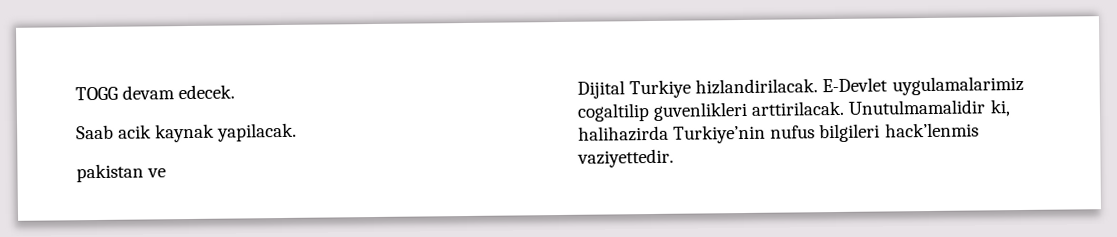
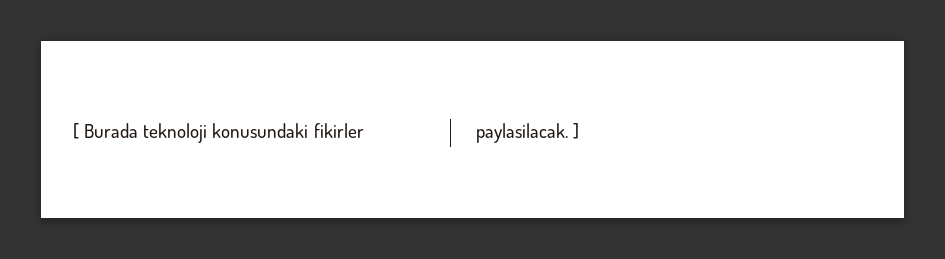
- TOGG devam edecek.
- Saab acik kaynak yapilacak.
- pakistan ve
- Dijital Turkiye hizlandirilacak. E-Devlet uygulamalarimiz cogaltilip guvenlikleri arttirilacak. Unutulmamalidir ki, halihazirda Turkiye’nin nufus bilgileri hack’lenmis vaziyettedir.
+ [ Burada teknoloji konusundaki fikirler paylasilacak. ]

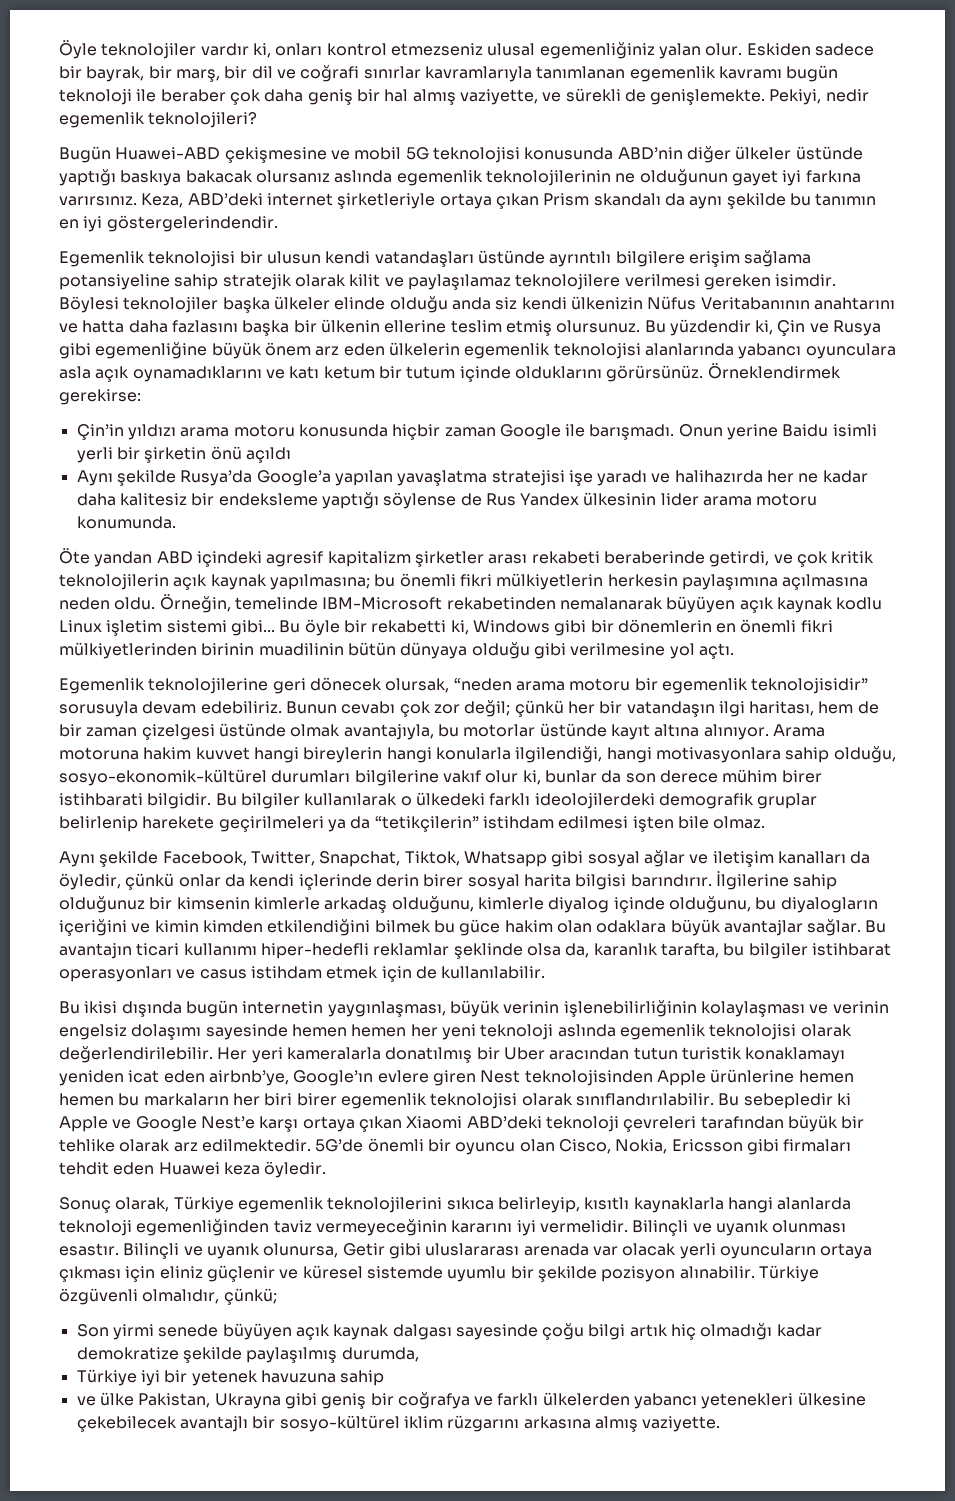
- [ Burada teknoloji konusundaki fikirler paylasilacak. ]
+ Öyle teknolojiler vardır ki, onları kontrol etmezseniz ulusal egemenliğiniz yalan olur. Eskiden sadece bir bayrak, bir marş, bir dil ve coğrafi sınırlar kavramlarıyla tanımlanan egemenlik kavramı bugün teknoloji ile beraber çok daha geniş bir hal almış vaziyette, ve sürekli de genişlemekte. Pekiyi, nedir egemenlik teknolojileri?
+ Bugün Huawei-ABD çekişmesine ve mobil 5G teknolojisi konusunda ABD’nin diğer ülkeler üstünde yaptığı baskıya bakacak olursanız aslında egemenlik teknolojilerinin ne olduğunun gayet iyi farkına varırsınız. Keza, ABD’deki internet şirketleriyle ortaya çıkan Prism skandalı da aynı şekilde bu tanımın en iyi göstergelerindendir.
+ Egemenlik teknolojisi bir ulusun kendi vatandaşları üstünde ayrıntılı bilgilere erişim sağlama potansiyeline sahip stratejik olarak kilit ve paylaşılamaz teknolojilere verilmesi gereken isimdir. Böylesi teknolojiler başka ülkeler elinde olduğu anda siz kendi ülkenizin Nüfus Veritabanının anahtarını ve hatta daha fazlasını başka bir ülkenin ellerine teslim etmiş olursunuz. Bu yüzdendir ki, Çin ve Rusya gibi egemenliğine büyük önem arz eden ülkelerin egemenlik teknolojisi alanlarında yabancı oyunculara asla açık oynamadıklarını ve katı ketum bir tutum içinde olduklarını görürsünüz. Örneklendirmek gerekirse:
+ Çin’in yıldızı arama motoru konusunda hiçbir zaman Google ile barışmadı. Onun yerine Baidu isimli yerli bir şirketin önü açıldı
+ Aynı şekilde Rusya’da Google’a yapılan yavaşlatma stratejisi işe yaradı ve halihazırda her ne kadar daha kalitesiz bir endeksleme yaptığı söylense de Rus Yandex ülkesinin lider arama motoru konumunda.
+ Öte yandan ABD içindeki agresif kapitalizm şirketler arası rekabeti beraberinde getirdi, ve çok kritik teknolojilerin açık kaynak yapılmasına; bu önemli fikri mülkiyetlerin herkesin paylaşımına açılmasına neden oldu. Örneğin, temelinde IBM-Microsoft rekabetinden nemalanarak büyüyen açık kaynak kodlu Linux işletim sistemi gibi... Bu öyle bir rekabetti ki, Windows gibi bir dönemlerin en önemli fikri mülkiyetlerinden birinin muadilinin bütün dünyaya olduğu gibi verilmesine yol açtı.
+ Egemenlik teknolojilerine geri dönecek olursak, “neden arama motoru bir egemenlik teknolojisidir” sorusuyla devam edebiliriz. Bunun cevabı çok zor değil; çünkü her bir vatandaşın ilgi haritası, hem de bir zaman çizelgesi üstünde olmak avantajıyla, bu motorlar üstünde kayıt altına alınıyor. Arama motoruna hakim kuvvet hangi bireylerin hangi konularla ilgilendiği, hangi motivasyonlara sahip olduğu, sosyo-ekonomik-kültürel durumları bilgilerine vakıf olur ki, bunlar da son derece mühim birer istihbarati bilgidir. Bu bilgiler kullanılarak o ülkedeki farklı ideolojilerdeki demografik gruplar belirlenip harekete geçirilmeleri ya da “tetikçilerin” istihdam edilmesi işten bile olmaz.
+ Aynı şekilde Facebook, Twitter, Snapchat, Tiktok, Whatsapp gibi sosyal ağlar ve iletişim kanalları da öyledir, çünkü onlar da kendi içlerinde derin birer sosyal harita bilgisi barındırır. İlgilerine sahip olduğunuz bir kimsenin kimlerle arkadaş olduğunu, kimlerle diyalog içinde olduğunu, bu diyalogların içeriğini ve kimin kimden etkilendiğini bilmek bu güce hakim olan odaklara büyük avantajlar sağlar. Bu avantajın ticari kullanımı hiper-hedefli reklamlar şeklinde olsa da, karanlık tarafta, bu bilgiler istihbarat operasyonları ve casus istihdam etmek için de kullanılabilir.
+ Bu ikisi dışında bugün internetin yaygınlaşması, büyük verinin işlenebilirliğinin kolaylaşması ve verinin engelsiz dolaşımı sayesinde hemen hemen her yeni teknoloji aslında egemenlik teknolojisi olarak değerlendirilebilir. Her yeri kameralarla donatılmış bir Uber aracından tutun turistik konaklamayı yeniden icat eden airbnb’ye, Google’ın evlere giren Nest teknolojisinden Apple ürünlerine hemen hemen bu markaların her biri birer egemenlik teknolojisi olarak sınıflandırılabilir. Bu sebepledir ki Apple ve Google Nest’e karşı ortaya çıkan Xiaomi ABD’deki teknoloji çevreleri tarafından büyük bir tehlike olarak arz edilmektedir. 5G’de önemli bir oyuncu olan Cisco, Nokia, Ericsson gibi firmaları tehdit eden Huawei keza öyledir.
+ Sonuç olarak, Türkiye egemenlik teknolojilerini sıkıca belirleyip, kısıtlı kaynaklarla hangi alanlarda teknoloji egemenliğinden taviz vermeyeceğinin kararını iyi vermelidir. Bilinçli ve uyanık olunması esastır. Bilinçli ve uyanık olunursa, Getir gibi uluslararası arenada var olacak yerli oyuncuların ortaya çıkması için eliniz güçlenir ve küresel sistemde uyumlu bir şekilde pozisyon alınabilir. Türkiye özgüvenli olmalıdır, çünkü;
+ Son yirmi senede büyüyen açık kaynak dalgası sayesinde çoğu bilgi artık hiç olmadığı kadar demokratize şekilde paylaşılmış durumda,
+ Türkiye iyi bir yetenek havuzuna sahip
+ ve ülke Pakistan, Ukrayna gibi geniş bir coğrafya ve farklı ülkelerden yabancı yetenekleri ülkesine çekebilecek avantajlı bir sosyo-kültürel iklim rüzgarını arkasına almış vaziyette.

